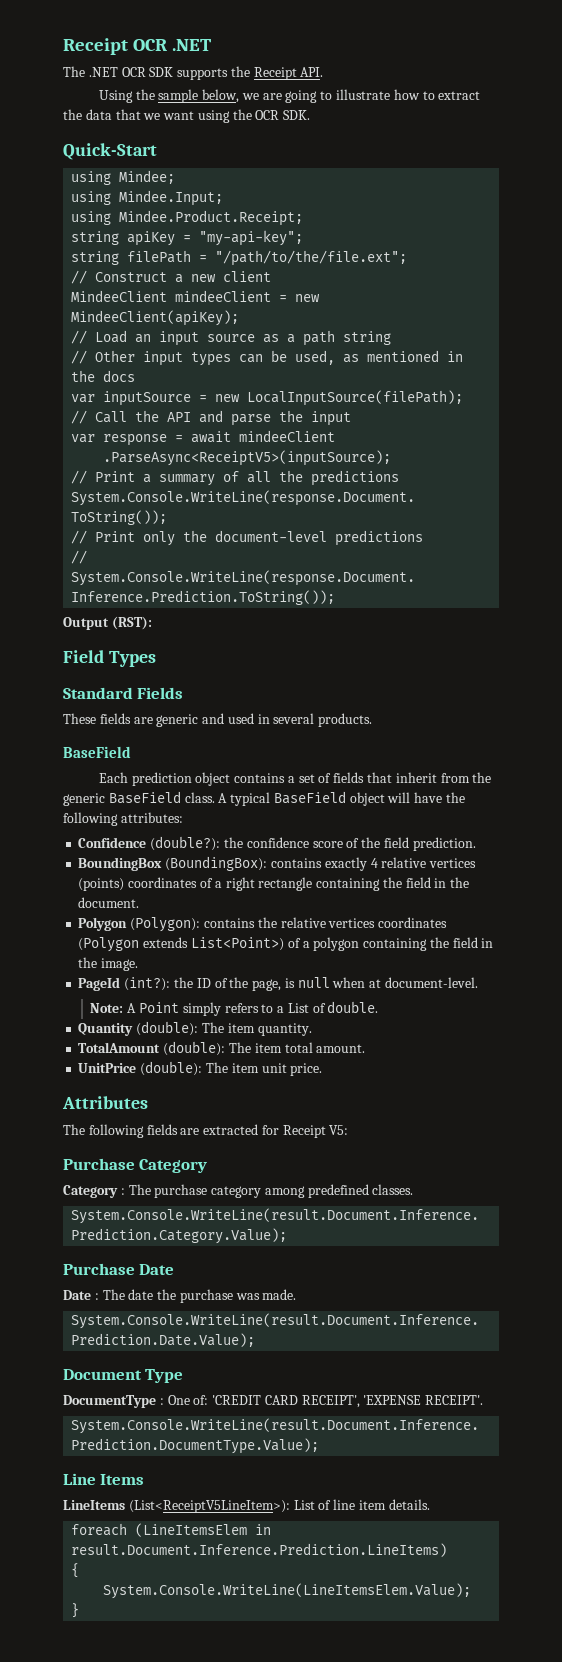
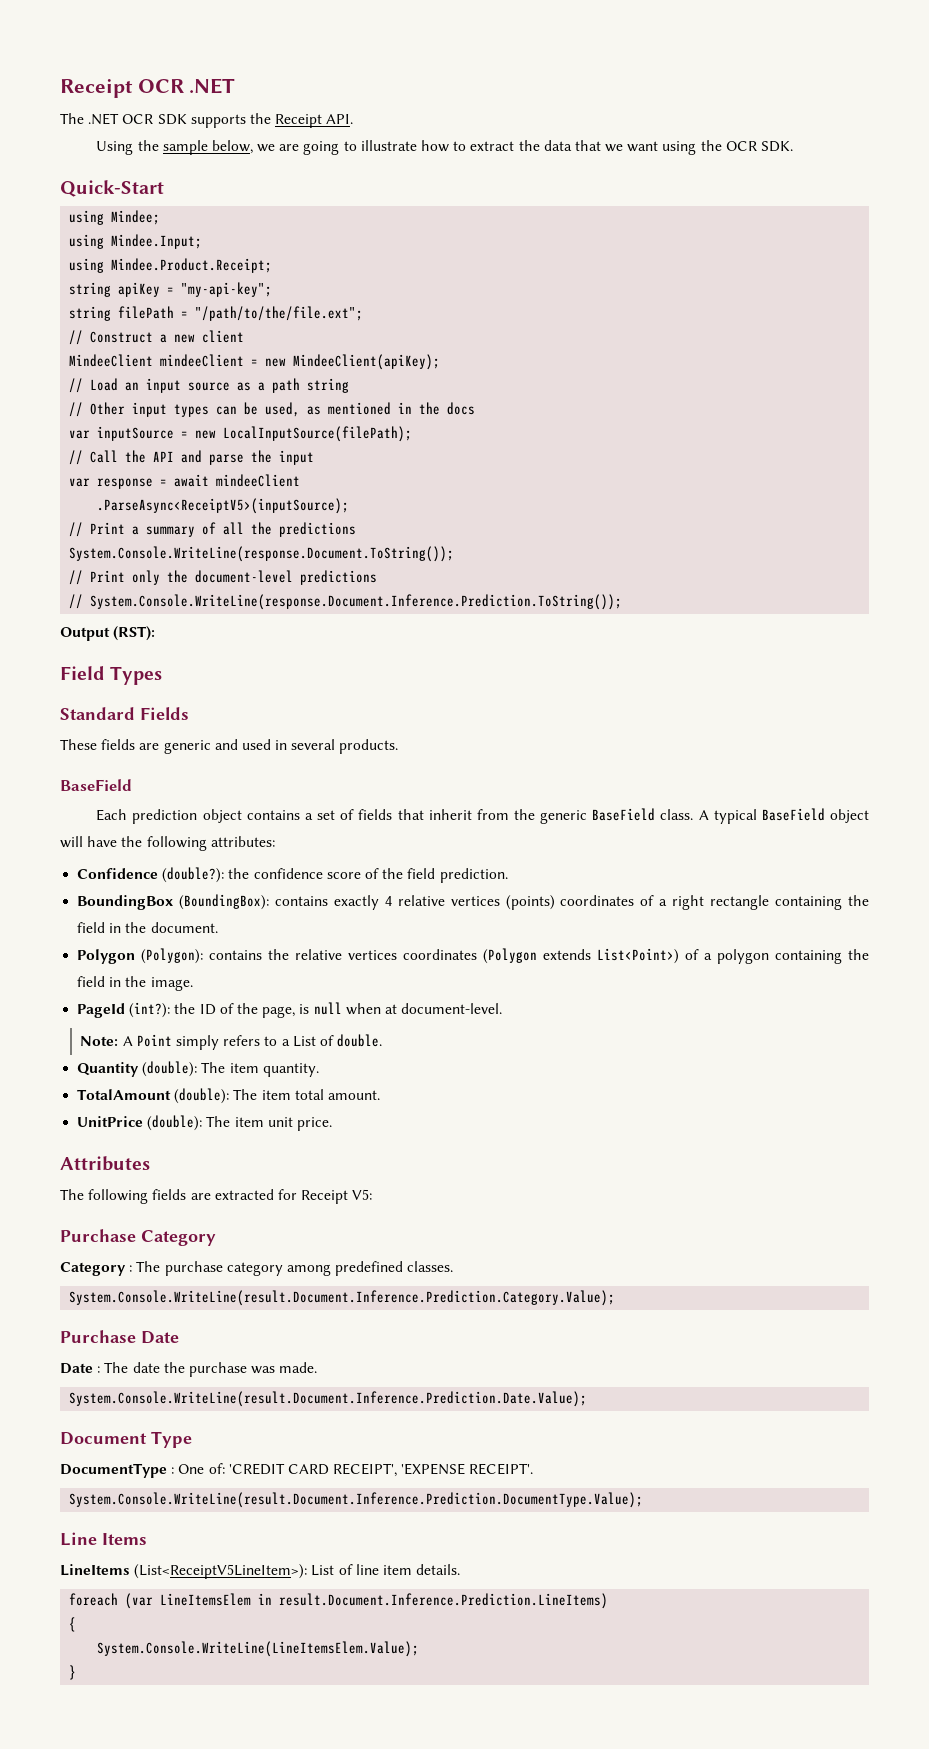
- foreach (LineItemsElem in result.Document.Inference.Prediction.LineItems)
+ foreach (var LineItemsElem in result.Document.Inference.Prediction.LineItems)

